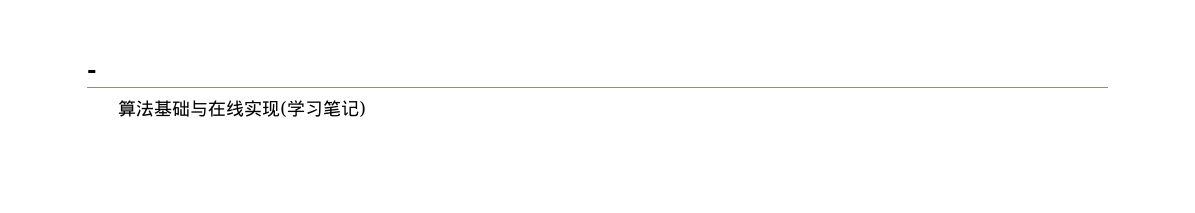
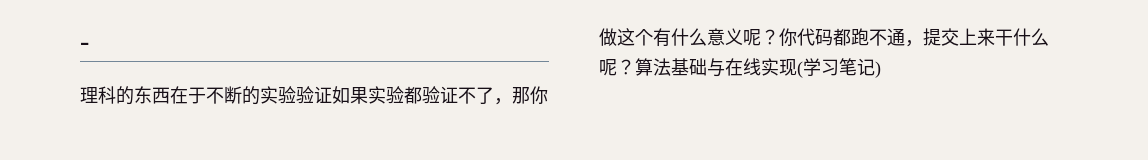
+ 理科的东西在于不断的实验验证如果实验都验证不了，那你做这个有什么意义呢？你代码都跑不通，提交上来干什么呢？

